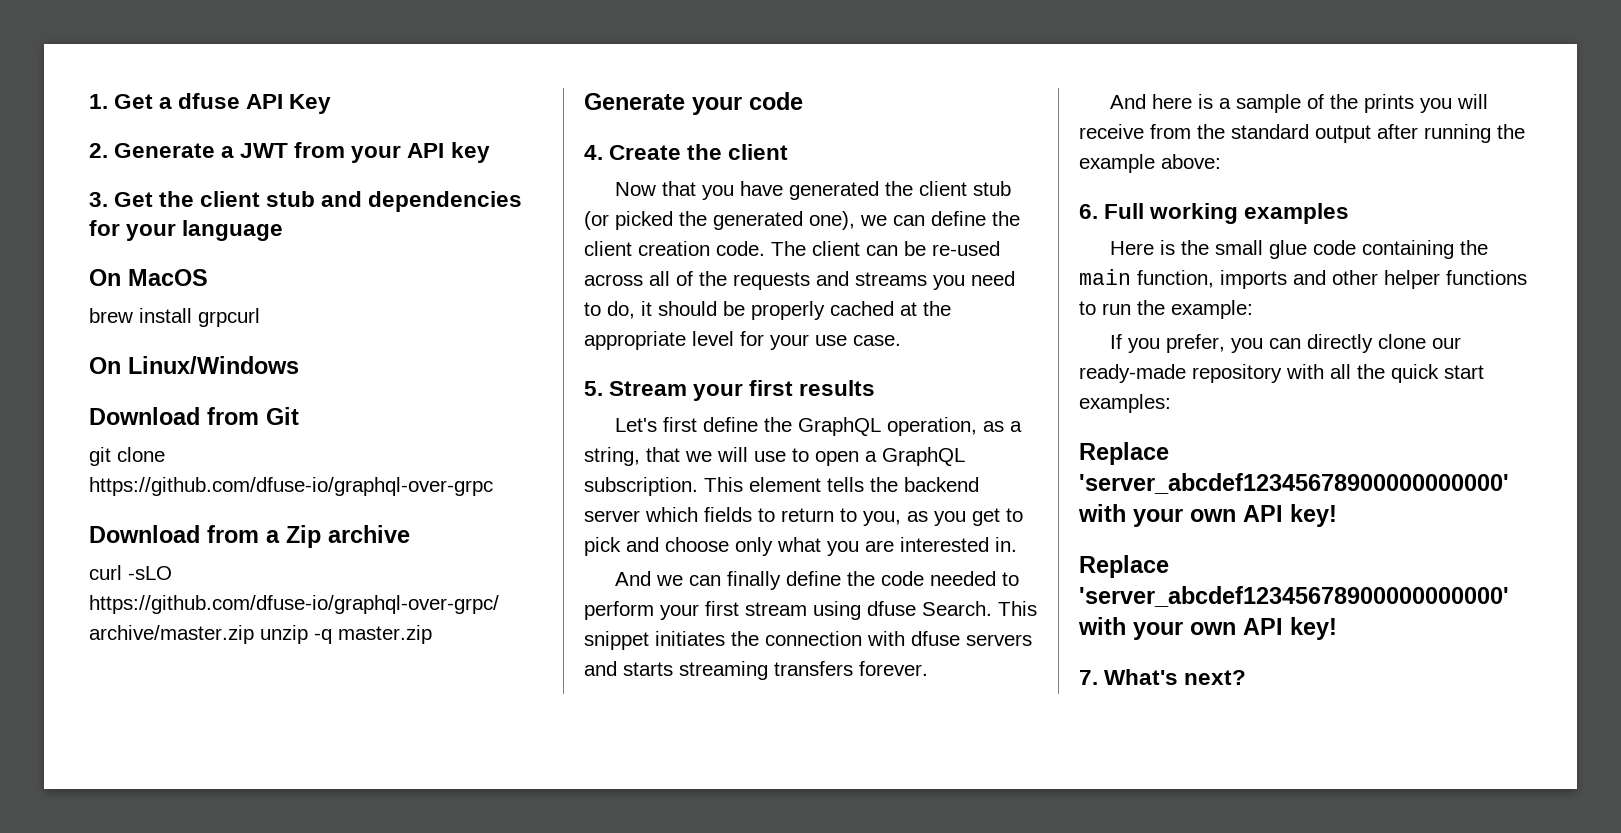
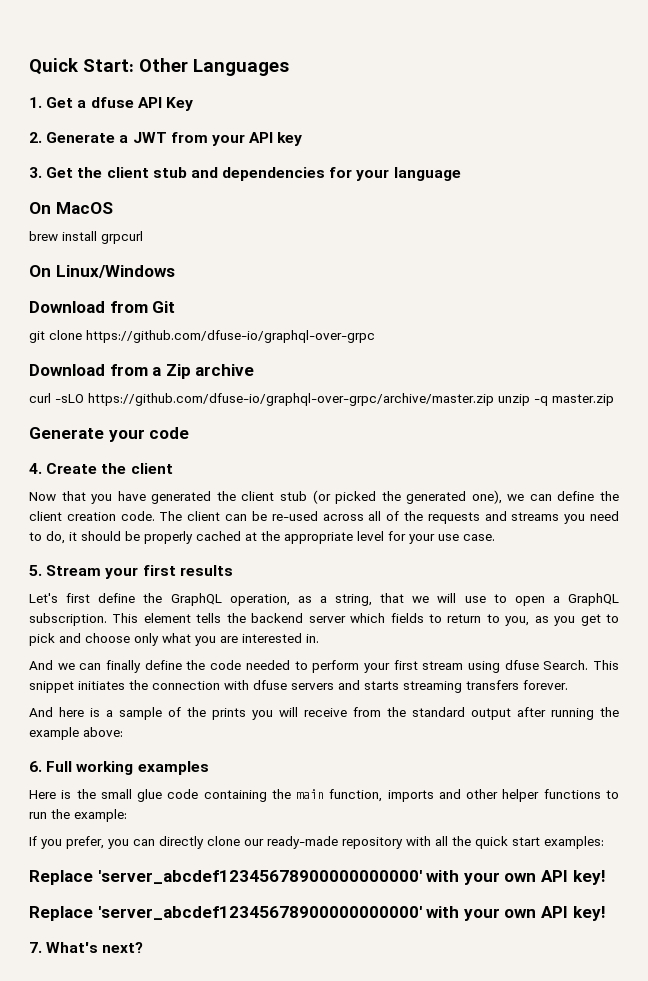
+ Quick Start: Other Languages

